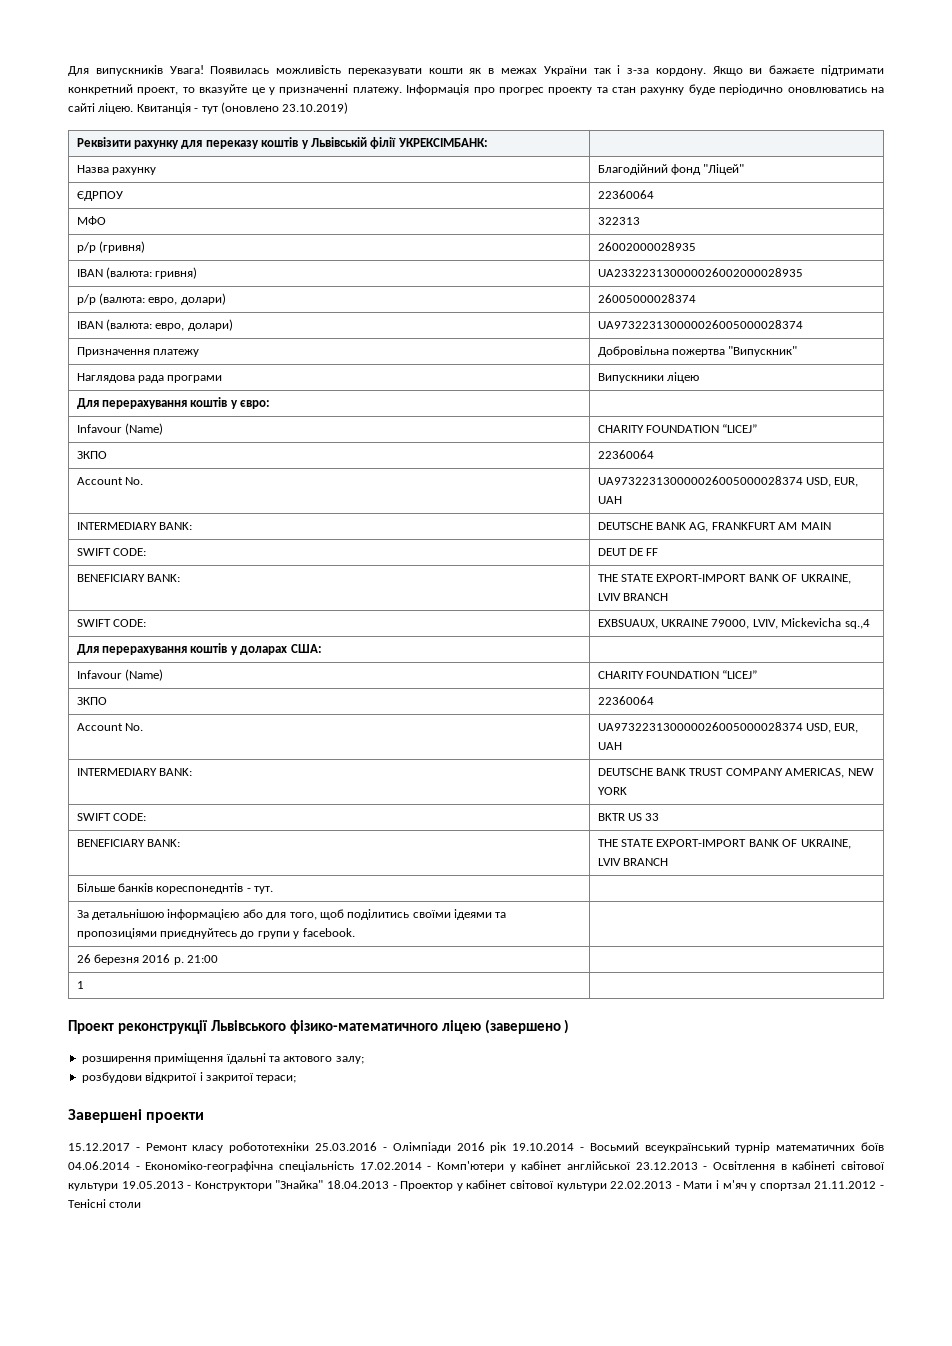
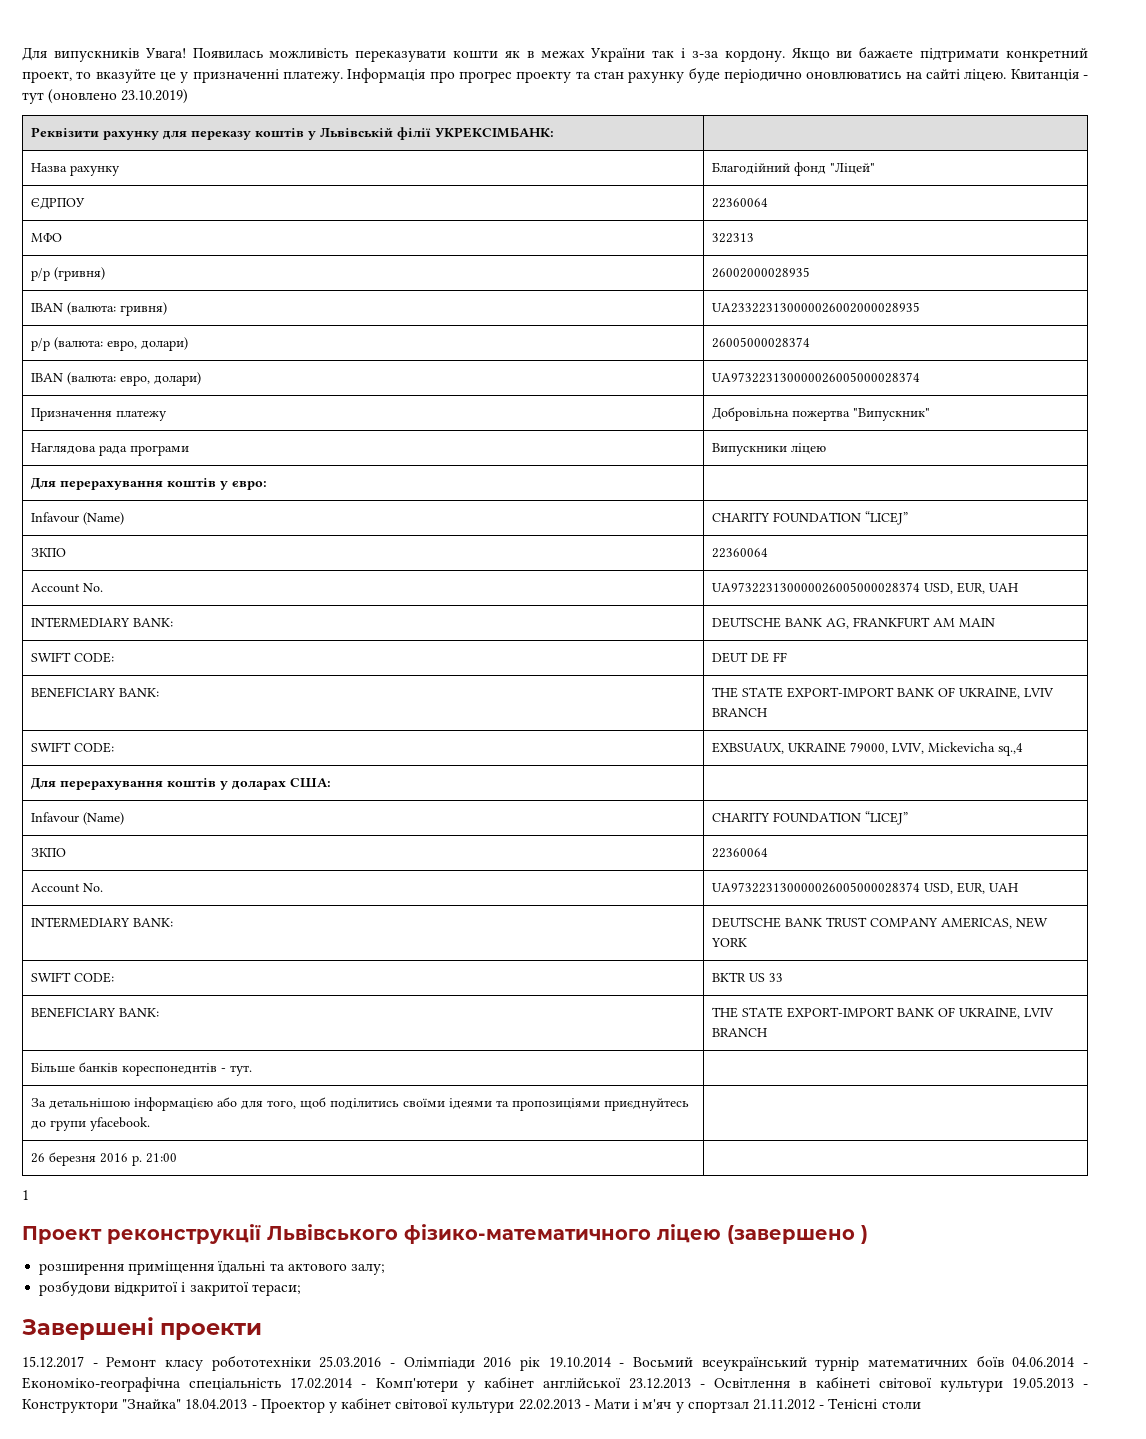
- За детальнішою інформацією або для того, щоб поділитись своїми ідеями та пропозиціями приєднуйтесь до групи у facebook. |
+ За детальнішою інформацією або для того, щоб поділитись своїми ідеями та пропозиціями приєднуйтесь до групи уfacebook. |
  26 березня 2016 р. 21:00 |
- 1 |
+ 1

